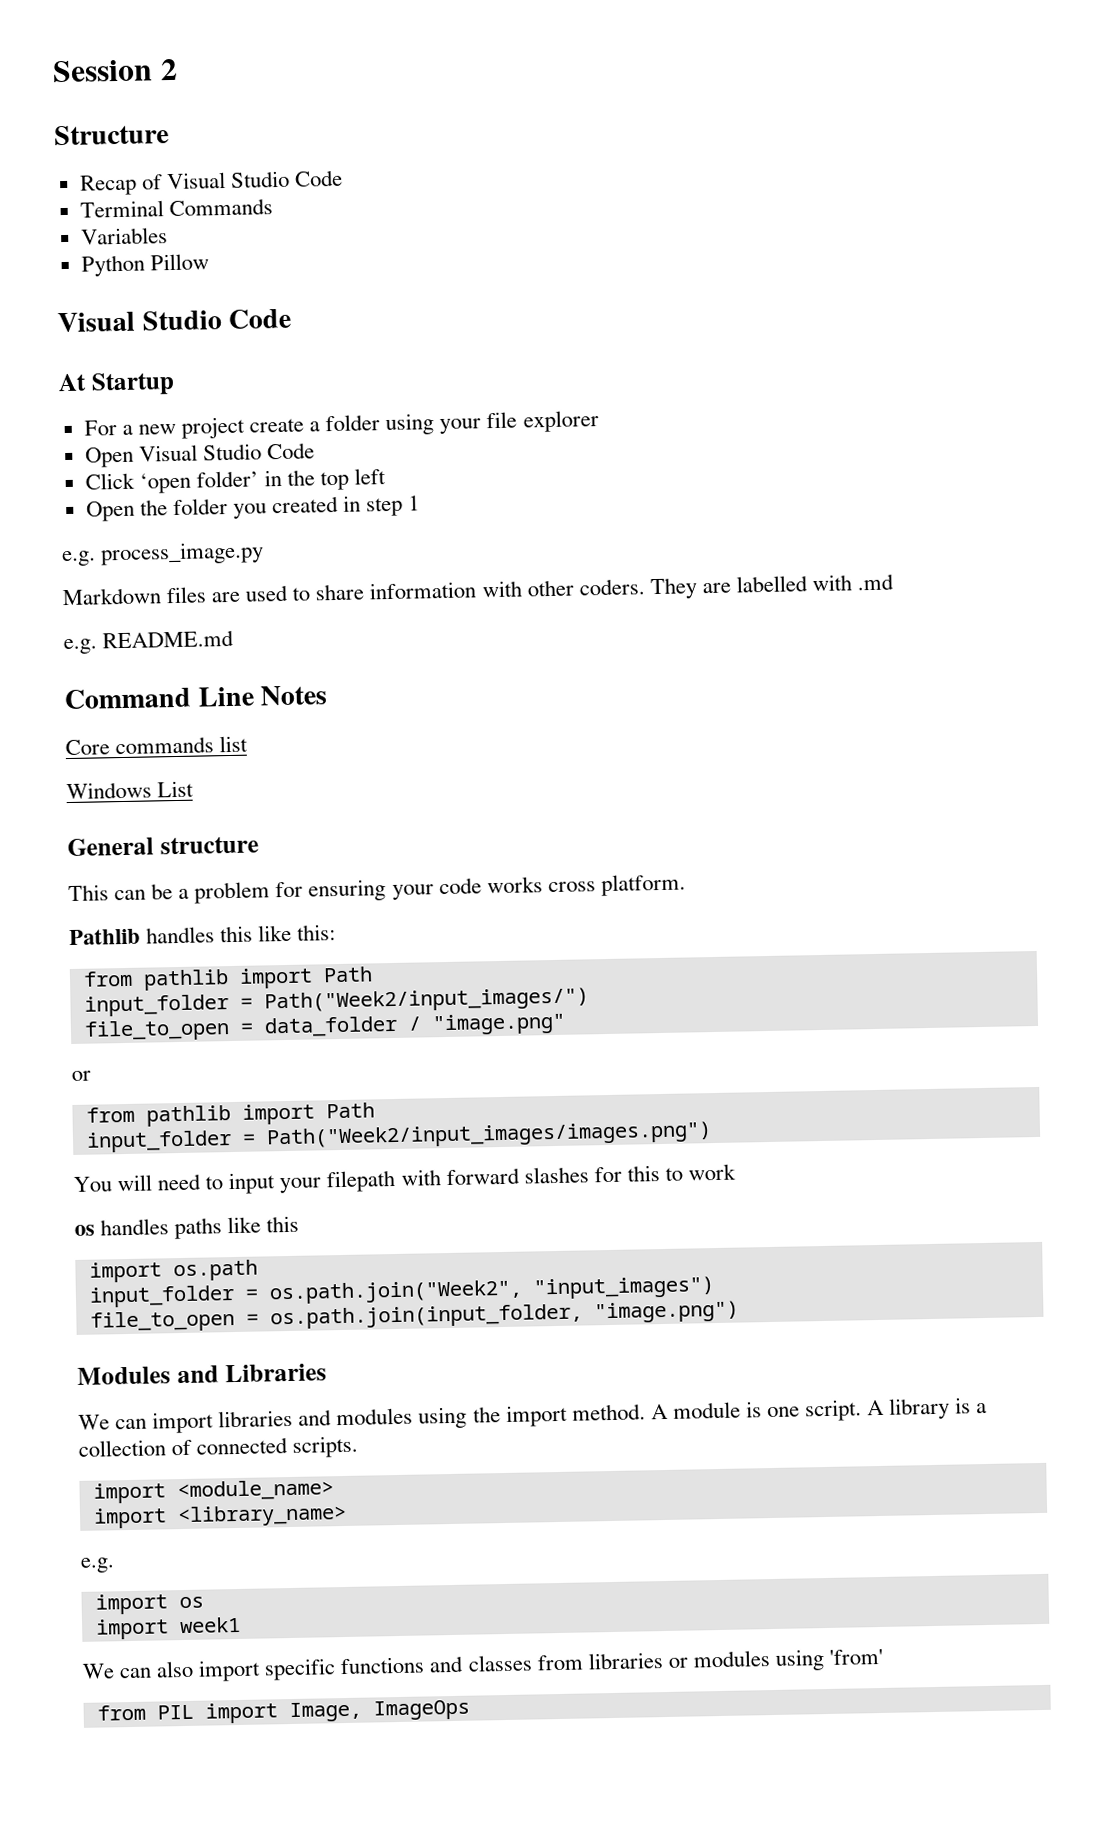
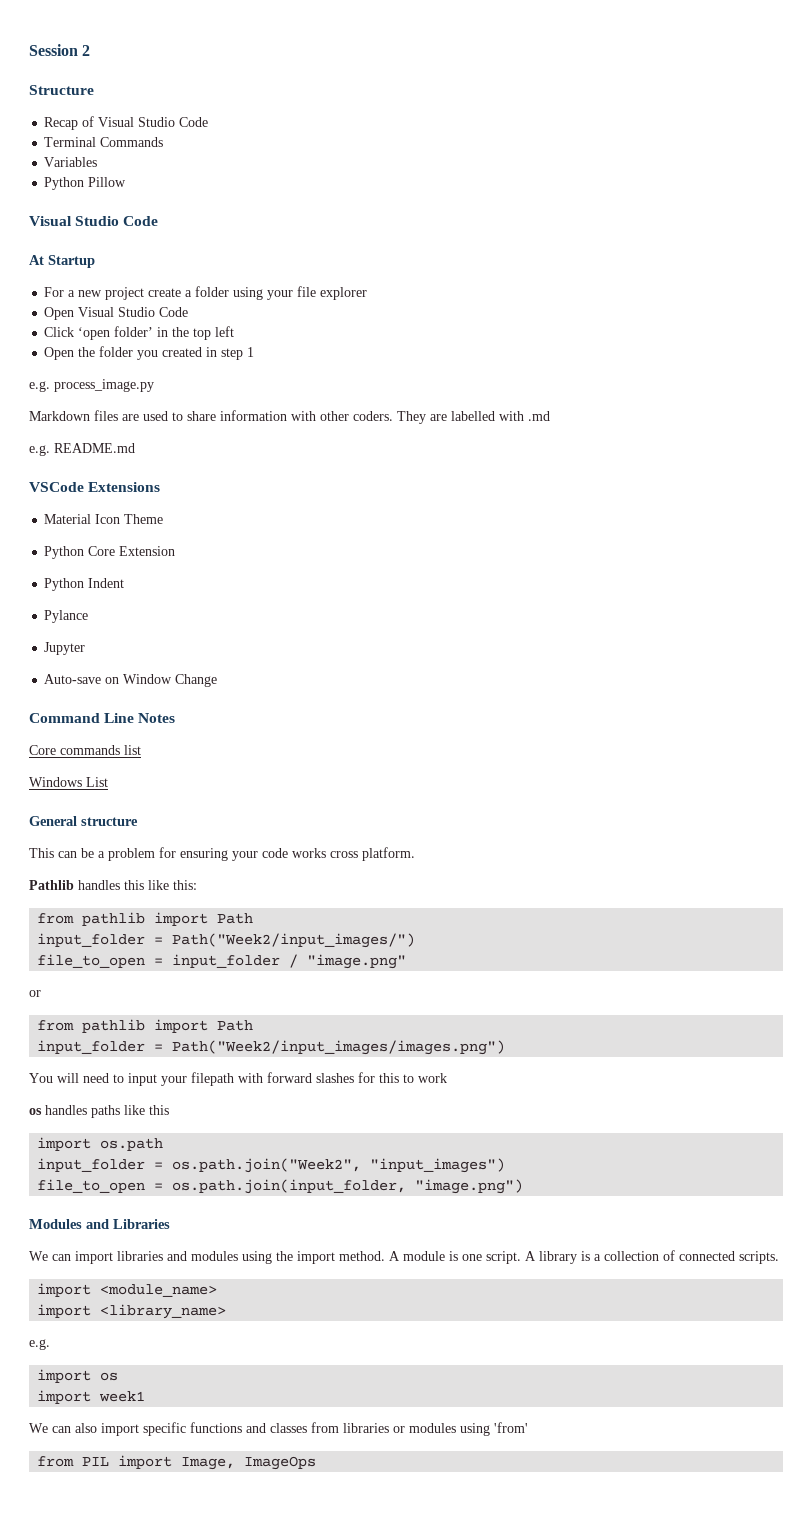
+ VSCode Extensions
+ Material Icon Theme
+ Python Core Extension
+ Python Indent
+ Pylance
+ Jupyter
+ Auto-save on Window Change
- file_to_open = data_folder / "image.png"
+ file_to_open = input_folder / "image.png"

